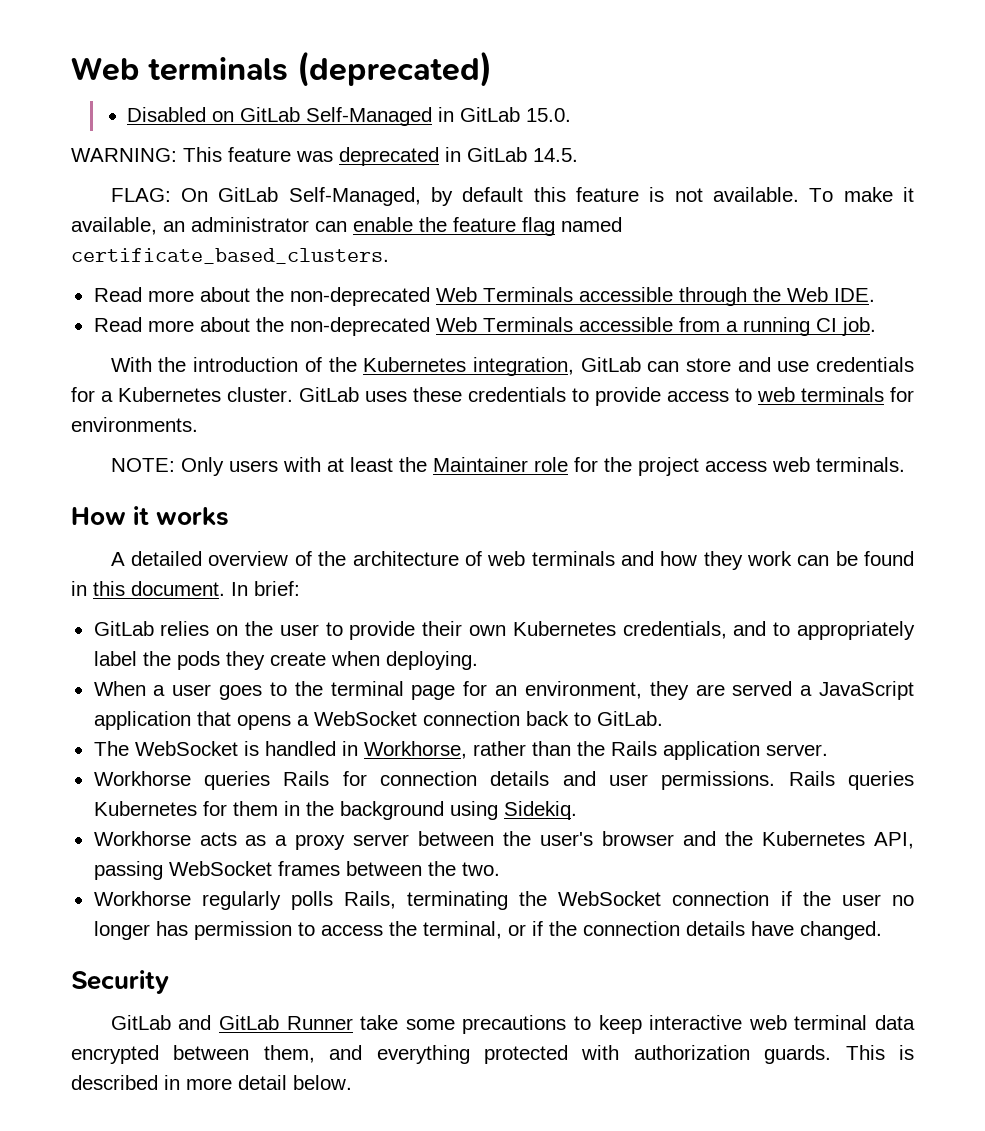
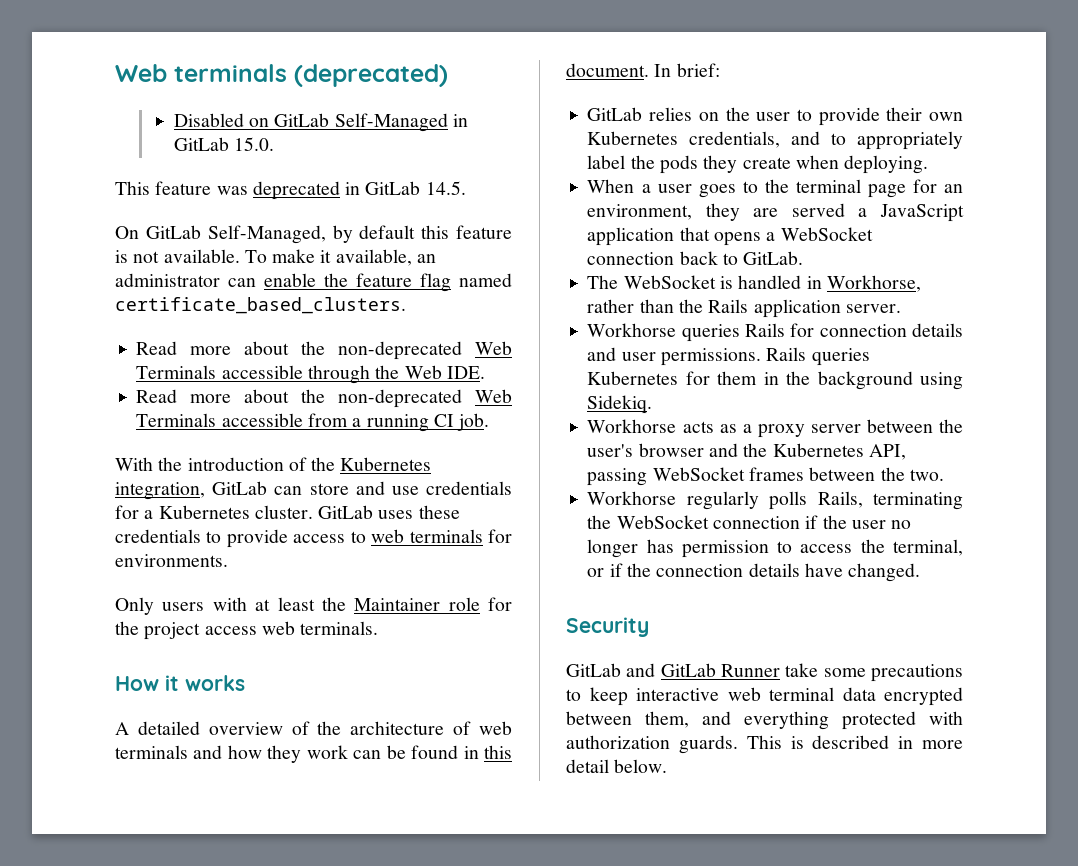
- WARNING: This feature was deprecated in GitLab 14.5.
+ This feature was deprecated in GitLab 14.5.
- FLAG: On GitLab Self-Managed, by default this feature is not available.
+ On GitLab Self-Managed, by default this feature is not available.
- NOTE: Only users with at least the Maintainer role for the project access web terminals.
+ Only users with at least the Maintainer role for the project access web terminals.

